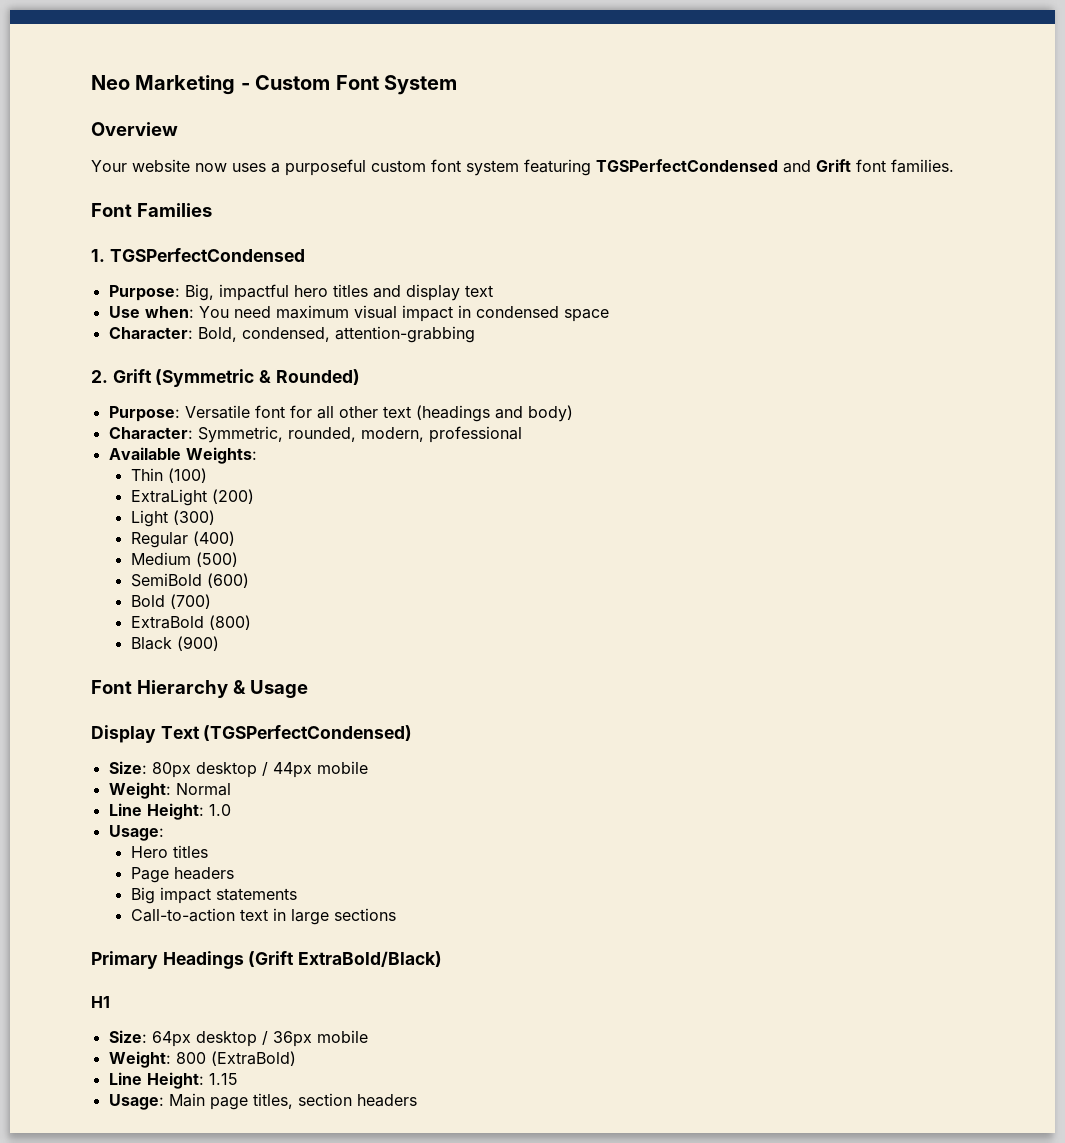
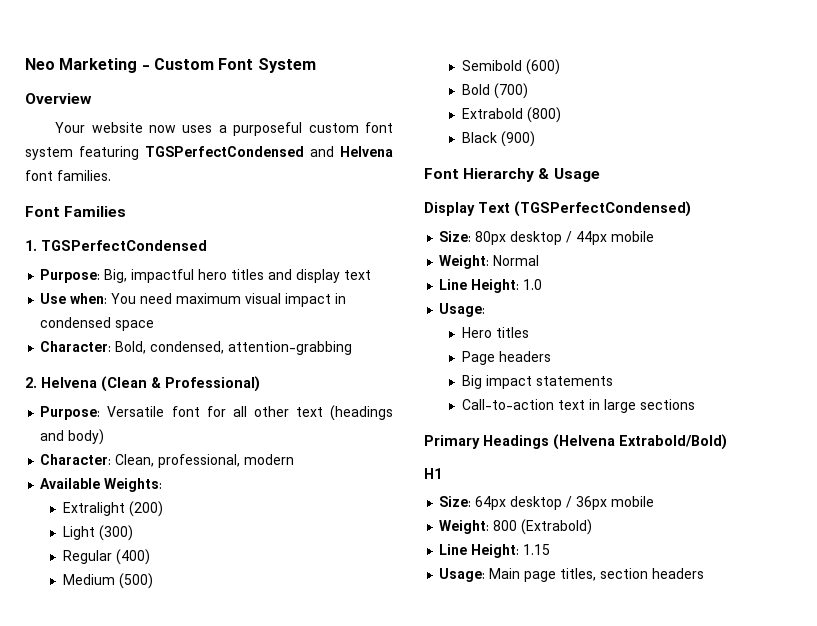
- Your website now uses a purposeful custom font system featuring TGSPerfectCondensed and Grift font families.
+ Your website now uses a purposeful custom font system featuring TGSPerfectCondensed and Helvena font families.
- 2. Grift (Symmetric & Rounded)
+ 2. Helvena (Clean & Professional)
- Character: Symmetric, rounded, modern, professional
+ Character: Clean, professional, modern
- Thin (100)
- ExtraLight (200)
+ Extralight (200)
- SemiBold (600)
+ Semibold (600)
- ExtraBold (800)
+ Extrabold (800)
- Primary Headings (Grift ExtraBold/Black)
+ Primary Headings (Helvena Extrabold/Bold)
- Weight: 800 (ExtraBold)
+ Weight: 800 (Extrabold)

